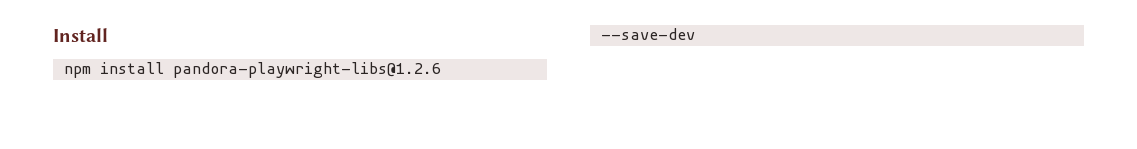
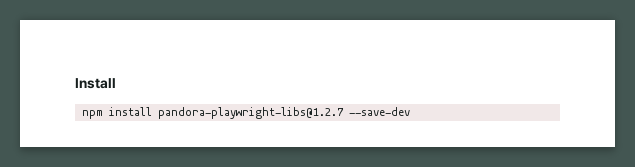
- npm install pandora-playwright-libs@1.2.6 --save-dev
+ npm install pandora-playwright-libs@1.2.7 --save-dev

